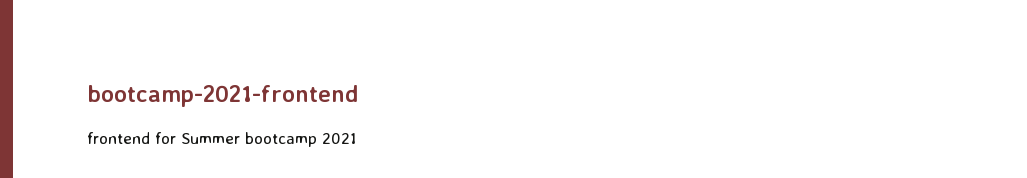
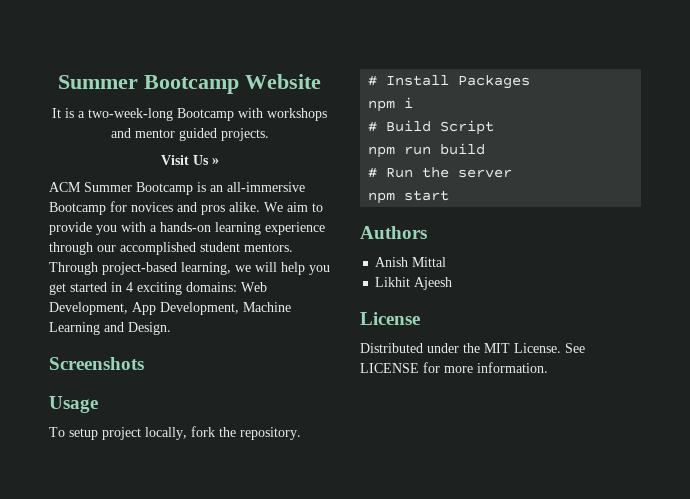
- bootcamp-2021-frontend
- frontend for Summer bootcamp 2021
+ Summer Bootcamp Website
+ It is a two-week-long Bootcamp with workshops and mentor guided projects.
+ Visit Us »
+ ACM Summer Bootcamp is an all-immersive Bootcamp for novices and pros alike. We aim to provide you with a hands-on learning experience through our accomplished student mentors. Through project-based learning, we will help you get started in 4 exciting domains: Web Development, App Development, Machine Learning and Design.
+ Screenshots
+ Usage
+ To setup project locally, fork the repository.
+ # Install Packages
+ npm i
+ # Build Script
+ npm run build
+ # Run the server
+ npm start
+ Authors
+ Anish Mittal
+ Likhit Ajeesh
+ License
+ Distributed under the MIT License. See LICENSE for more information.

